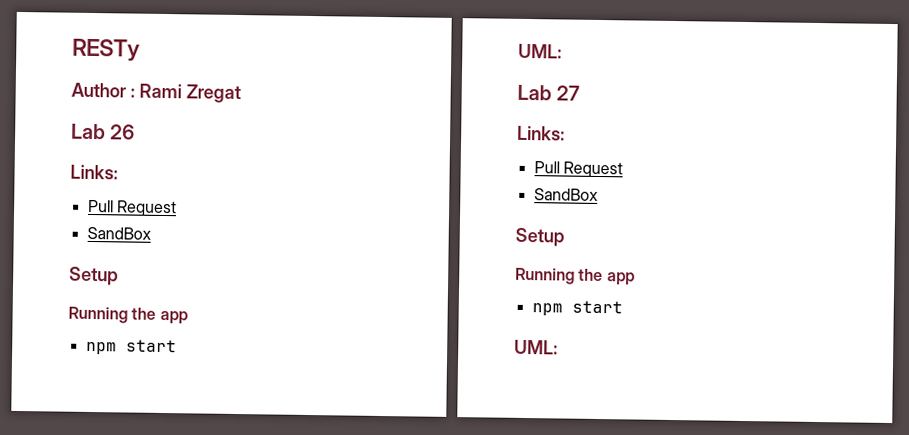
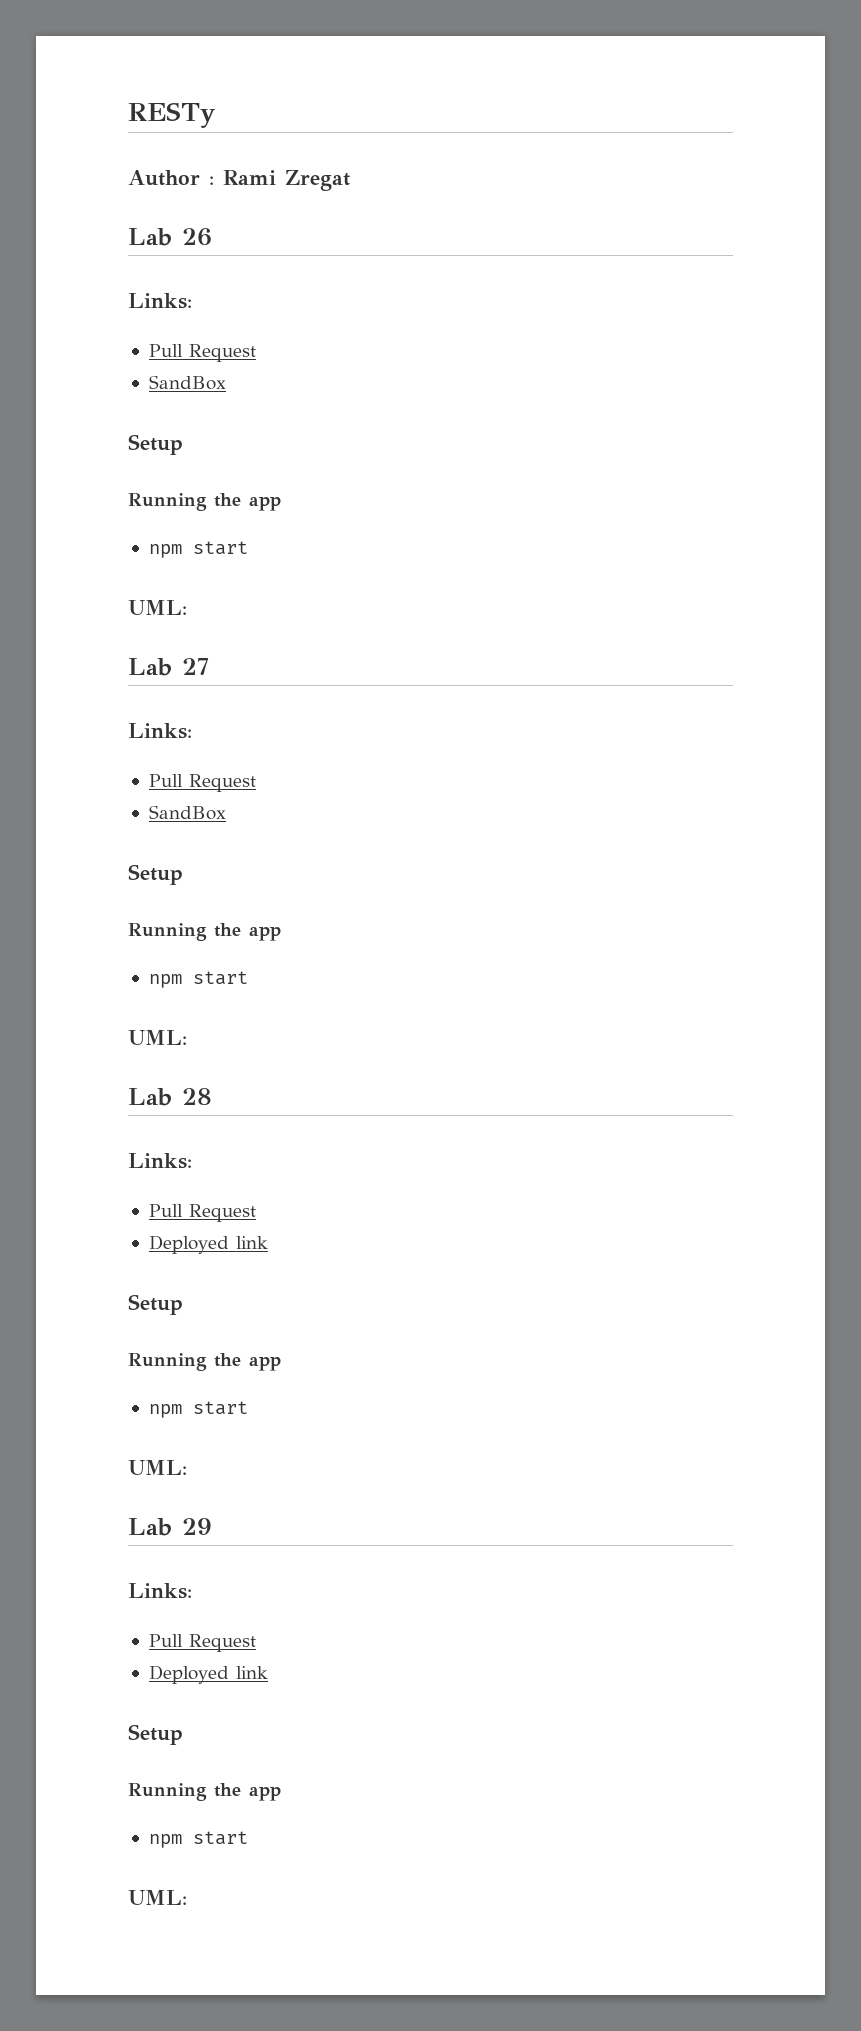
+ Lab 28
+ Links:
+ Pull Request
+ Deployed link
+ Setup
+ Running the app
+ npm start
+ UML:
+ Lab 29
+ Links:
+ Pull Request
+ Deployed link
+ Setup
+ Running the app
+ npm start
+ UML:

